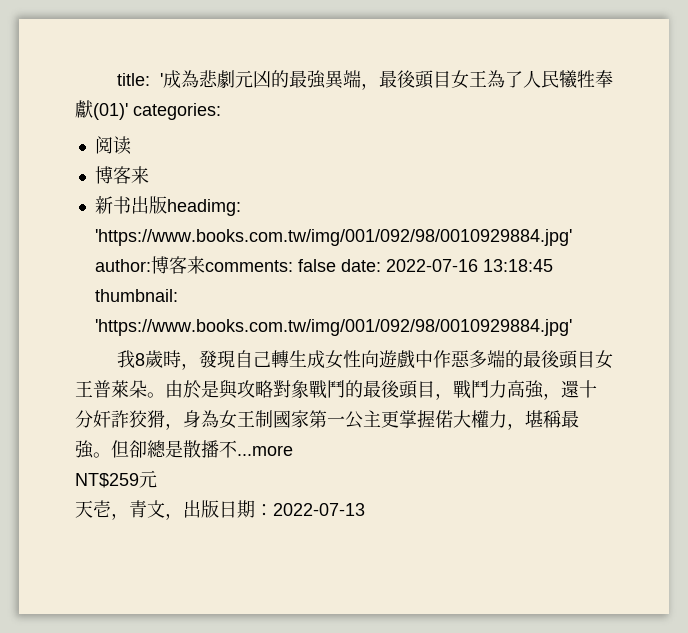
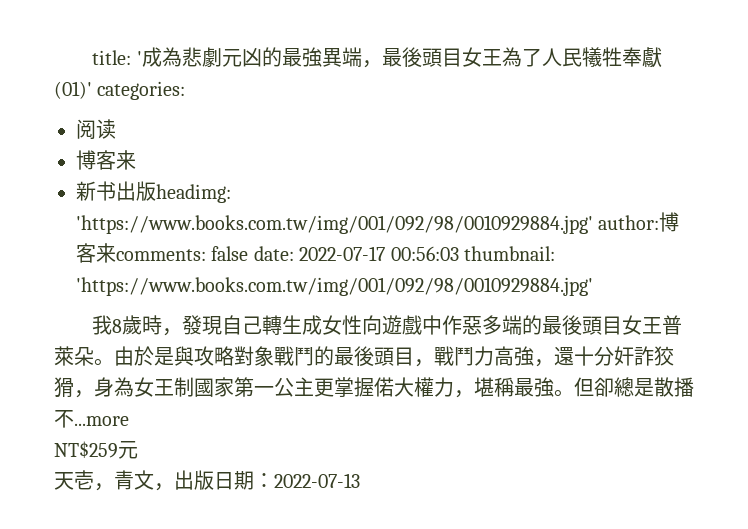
- 新书出版headimg: 'https://www.books.com.tw/img/001/092/98/0010929884.jpg' author:博客来comments: false date: 2022-07-16 13:18:45 thumbnail: 'https://www.books.com.tw/img/001/092/98/0010929884.jpg'
+ 新书出版headimg: 'https://www.books.com.tw/img/001/092/98/0010929884.jpg' author:博客来comments: false date: 2022-07-17 00:56:03 thumbnail: 'https://www.books.com.tw/img/001/092/98/0010929884.jpg'

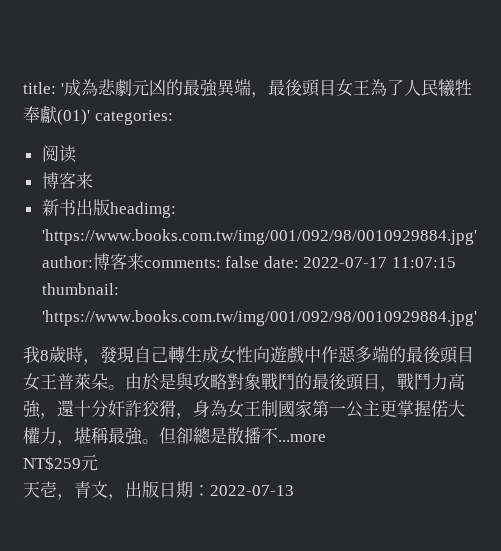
- 新书出版headimg: 'https://www.books.com.tw/img/001/092/98/0010929884.jpg' author:博客来comments: false date: 2022-07-17 00:56:03 thumbnail: 'https://www.books.com.tw/img/001/092/98/0010929884.jpg'
+ 新书出版headimg: 'https://www.books.com.tw/img/001/092/98/0010929884.jpg' author:博客来comments: false date: 2022-07-17 11:07:15 thumbnail: 'https://www.books.com.tw/img/001/092/98/0010929884.jpg'

